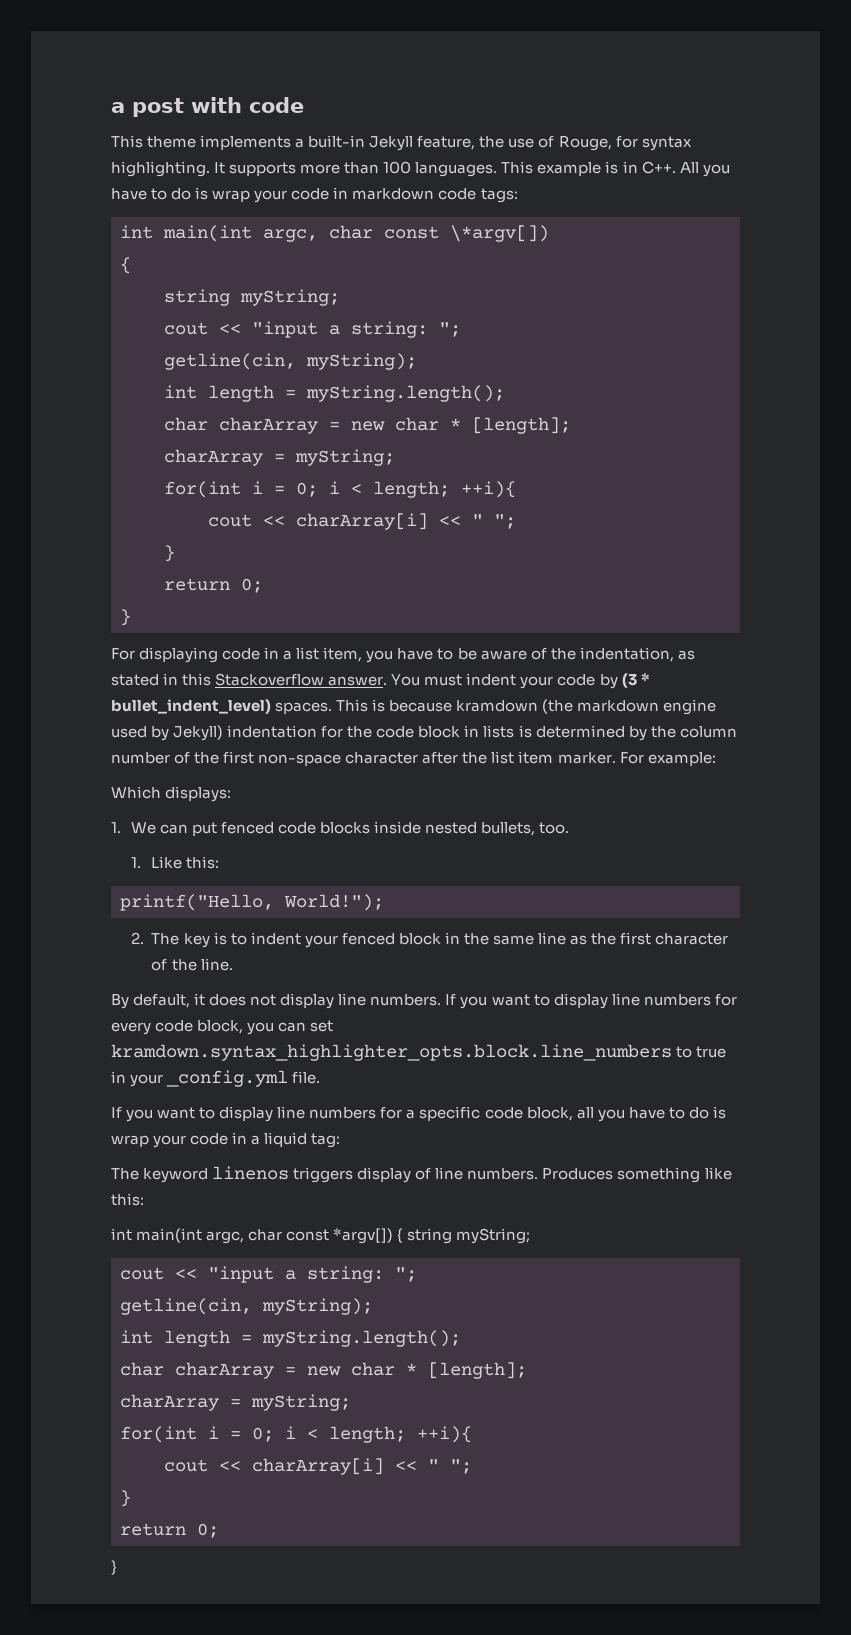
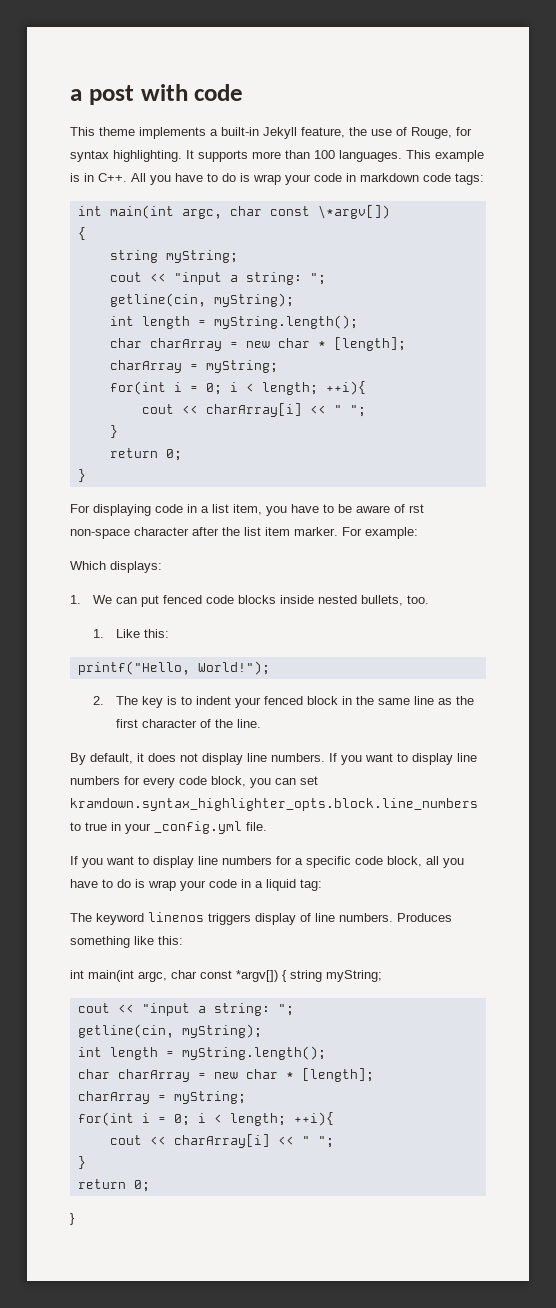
- For displaying code in a list item, you have to be aware of the indentation, as stated in this Stackoverflow answer. You must indent your code by (3 * bullet_indent_level) spaces. This is because kramdown (the markdown engine used by Jekyll) indentation for the code block in lists is determined by the column number of the first non-space character after the list item marker.
+ For displaying code in a list item, you have to be aware of rst non-space character after the list item marker.

